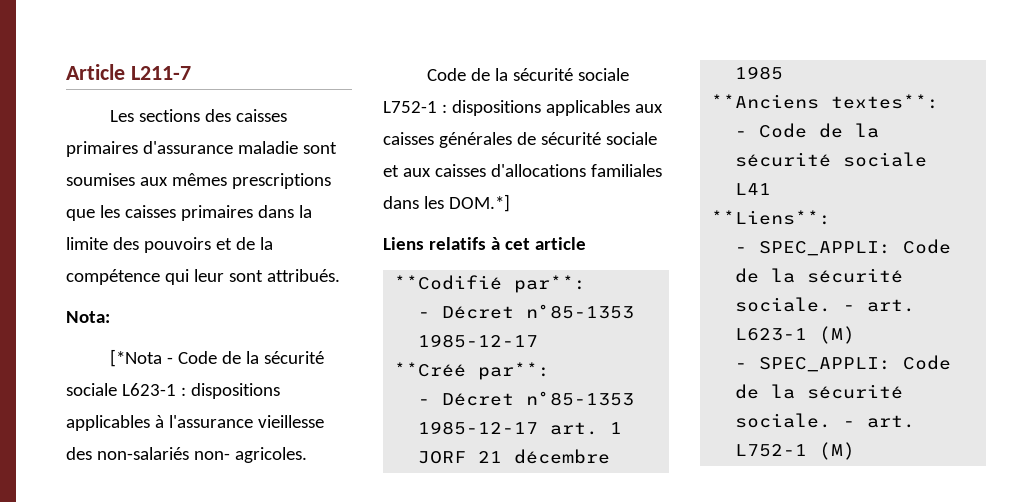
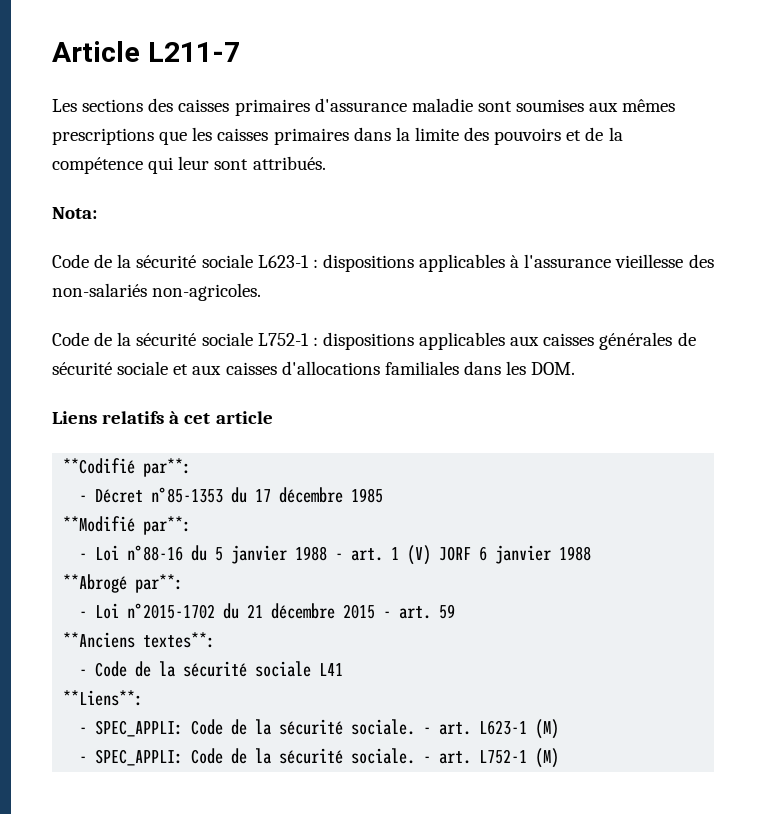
- [*Nota - Code de la sécurité sociale L623-1 : dispositions applicables à l'assurance vieillesse des non-salariés non- agricoles.
+ Code de la sécurité sociale L623-1 : dispositions applicables à l'assurance vieillesse des non-salariés non-agricoles.
- Code de la sécurité sociale L752-1 : dispositions applicables aux caisses générales de sécurité sociale et aux caisses d'allocations familiales dans les DOM.*]
+ Code de la sécurité sociale L752-1 : dispositions applicables aux caisses générales de sécurité sociale et aux caisses d'allocations familiales dans les DOM.
  **Codifié par**:
- - Décret n°85-1353 1985-12-17
- **Créé par**:
- - Décret n°85-1353 1985-12-17 art. 1 JORF 21 décembre 1985
+ - Décret n°85-1353 du 17 décembre 1985
+ **Modifié par**:
+ - Loi n°88-16 du 5 janvier 1988 - art. 1 (V) JORF 6 janvier 1988
+ **Abrogé par**:
+ - Loi n°2015-1702 du 21 décembre 2015 - art. 59

